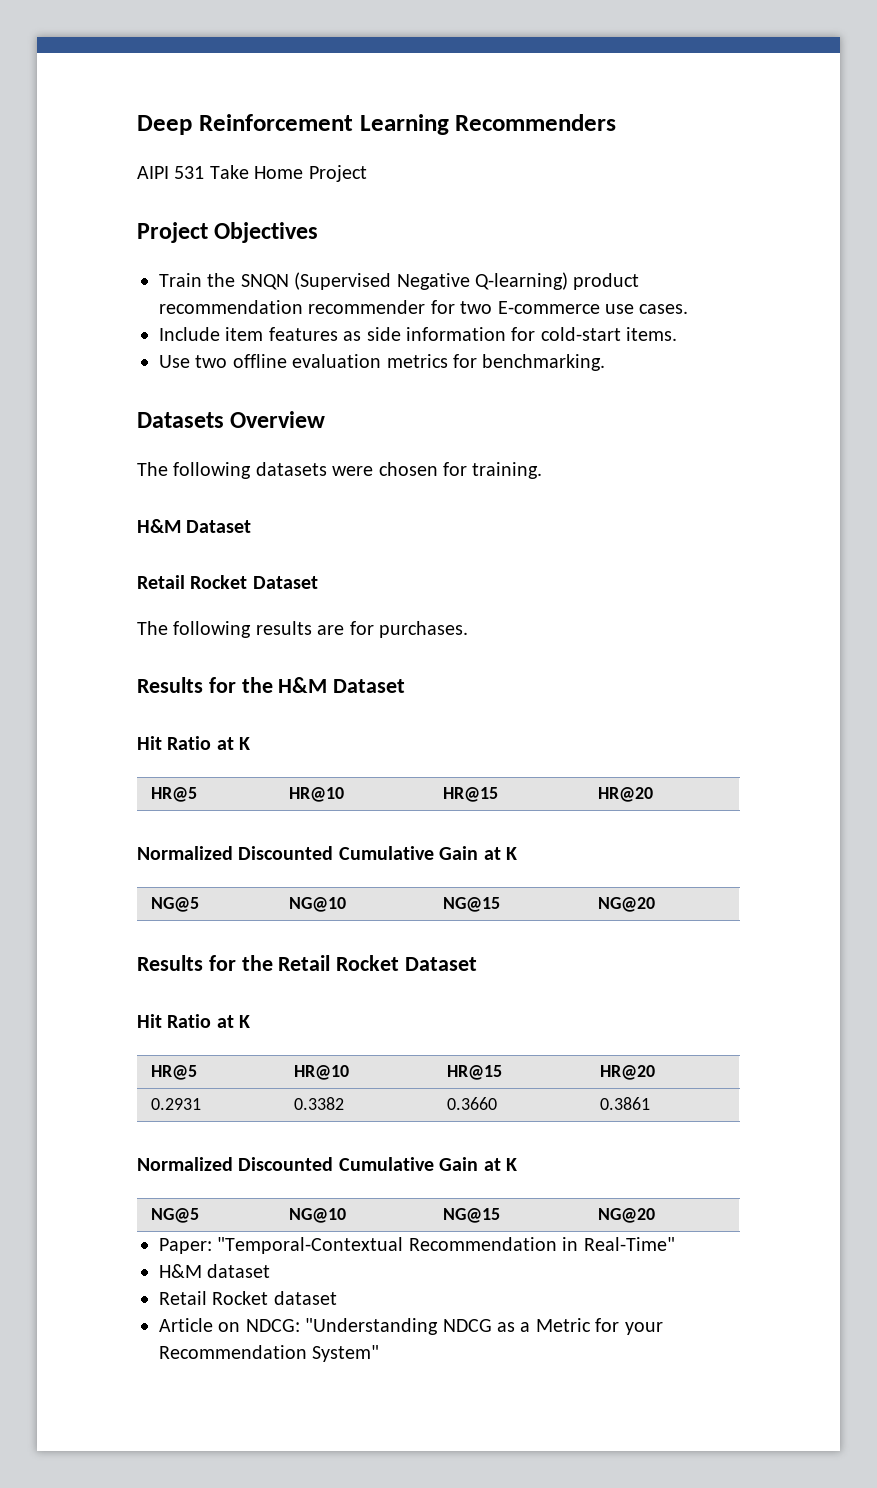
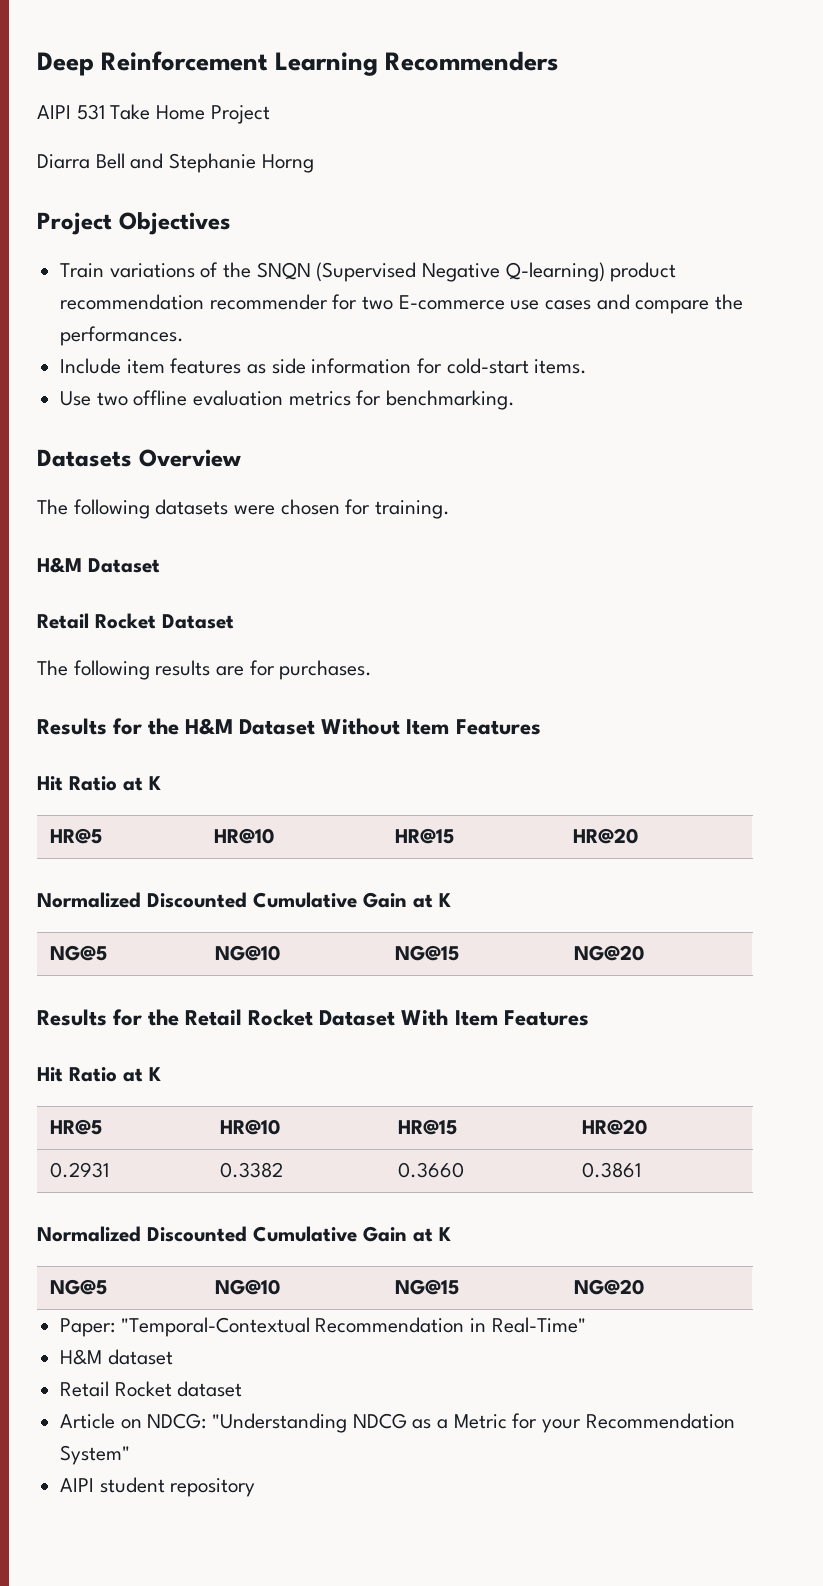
+ Diarra Bell and Stephanie Horng
- Train the SNQN (Supervised Negative Q-learning) product recommendation recommender for two E-commerce use cases.
+ Train variations of the SNQN (Supervised Negative Q-learning) product recommendation recommender for two E-commerce use cases and compare the performances.
- Results for the H&M Dataset
+ Results for the H&M Dataset Without Item Features
- Results for the Retail Rocket Dataset
+ Results for the Retail Rocket Dataset With Item Features
+ AIPI student repository

